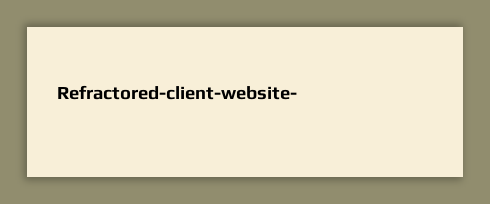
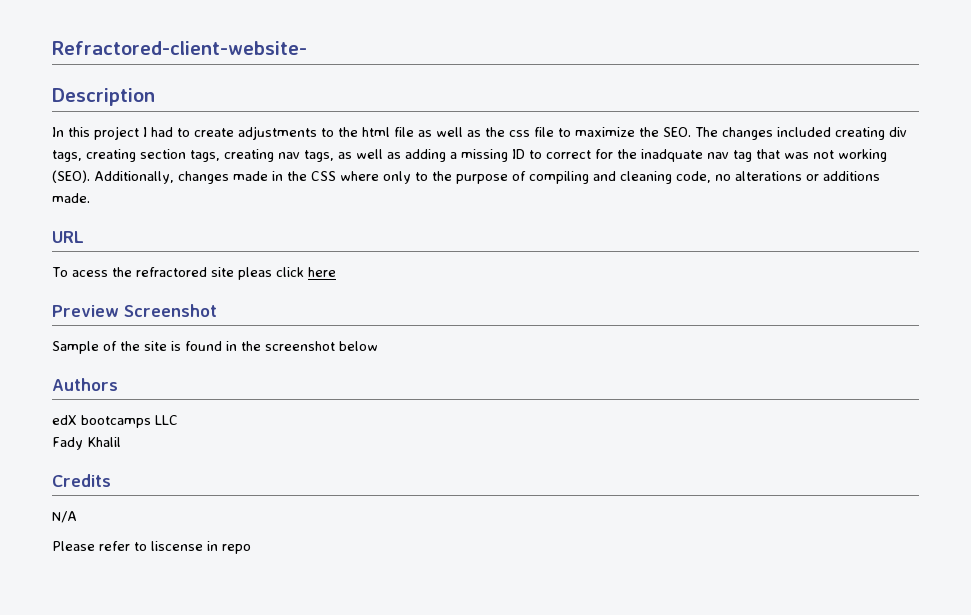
+ Description
+ In this project I had to create adjustments to the html file as well as the css file to maximize the SEO. The changes included creating div tags, creating section tags, creating nav tags, as well as adding a missing ID to correct for the inadquate nav tag that was not working (SEO). Additionally, changes made in the CSS where only to the purpose of compiling and cleaning code, no alterations or additions made.
+ URL
+ To acess the refractored site pleas click here
+ Preview Screenshot
+ Sample of the site is found in the screenshot below
+ Authors
+ edX bootcamps LLC
+ Fady Khalil
+ Credits
+ N/A
+ Please refer to liscense in repo

